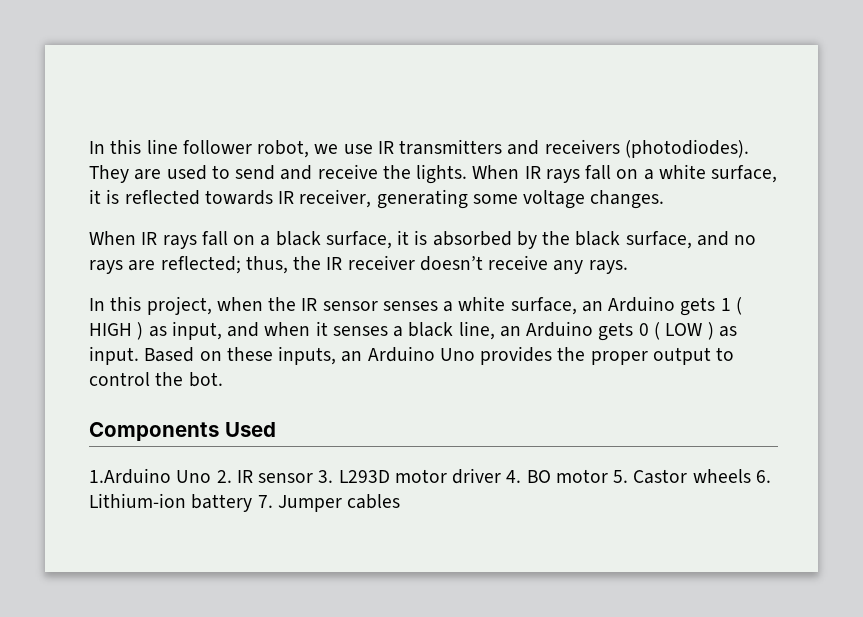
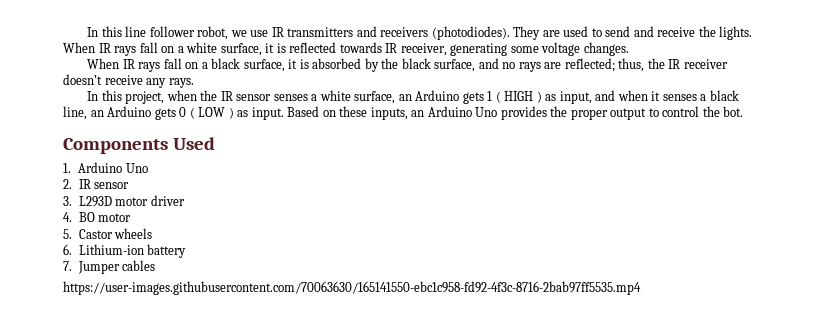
- 1.Arduino Uno 2. IR sensor 3. L293D motor driver 4. BO motor 5. Castor wheels 6. Lithium-ion battery 7. Jumper cables
+ 1. Arduino Uno
+ 2. IR sensor
+ 3. L293D motor driver
+ 4. BO motor
+ 5. Castor wheels
+ 6. Lithium-ion battery
+ 7. Jumper cables
+ https://user-images.githubusercontent.com/70063630/165141550-ebc1c958-fd92-4f3c-8716-2bab97ff5535.mp4

